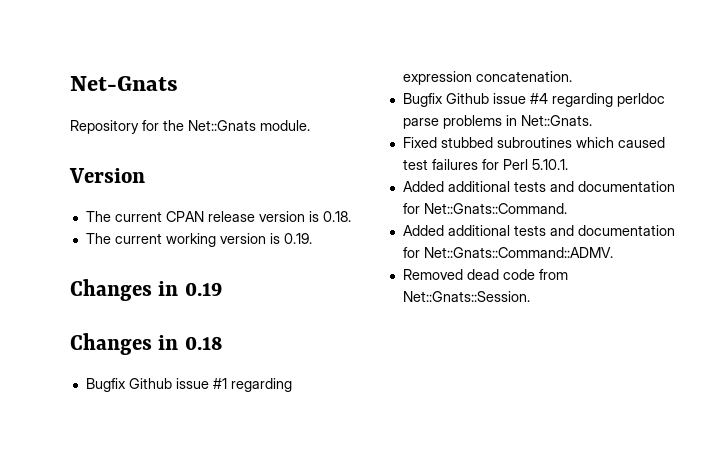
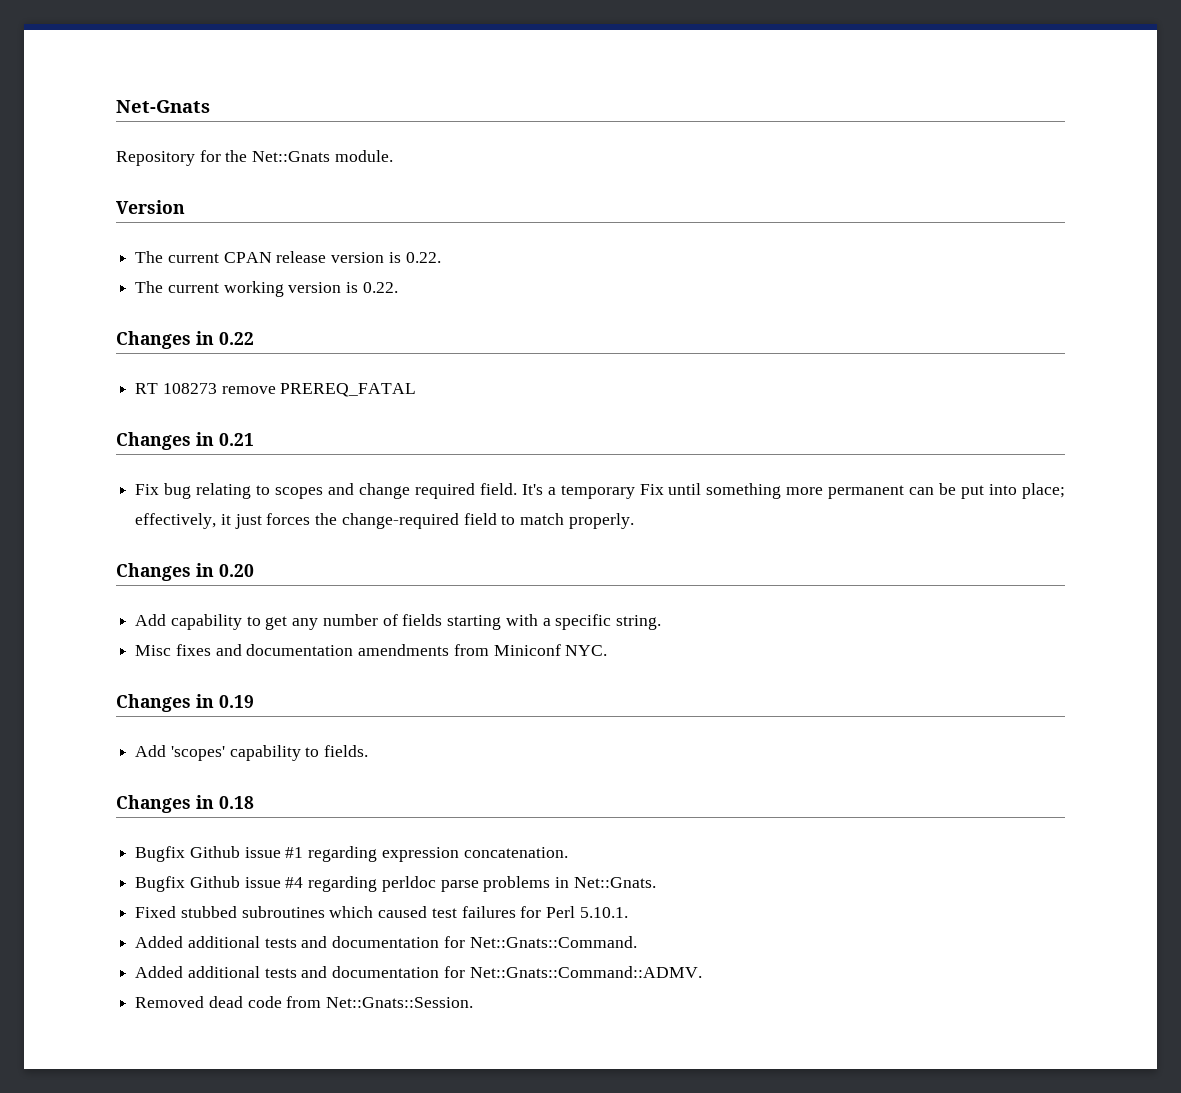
- The current CPAN release version is 0.18.
+ The current CPAN release version is 0.22.
- The current working version is 0.19.
+ The current working version is 0.22.
+ Changes in 0.22
+ RT 108273 remove PREREQ_FATAL
+ Changes in 0.21
+ Fix bug relating to scopes and change required field. It's a temporary Fix until something more permanent can be put into place; effectively, it just forces the change-required field to match properly.
+ Changes in 0.20
+ Add capability to get any number of fields starting with a specific string.
+ Misc fixes and documentation amendments from Miniconf NYC.
  Changes in 0.19
+ Add 'scopes' capability to fields.

